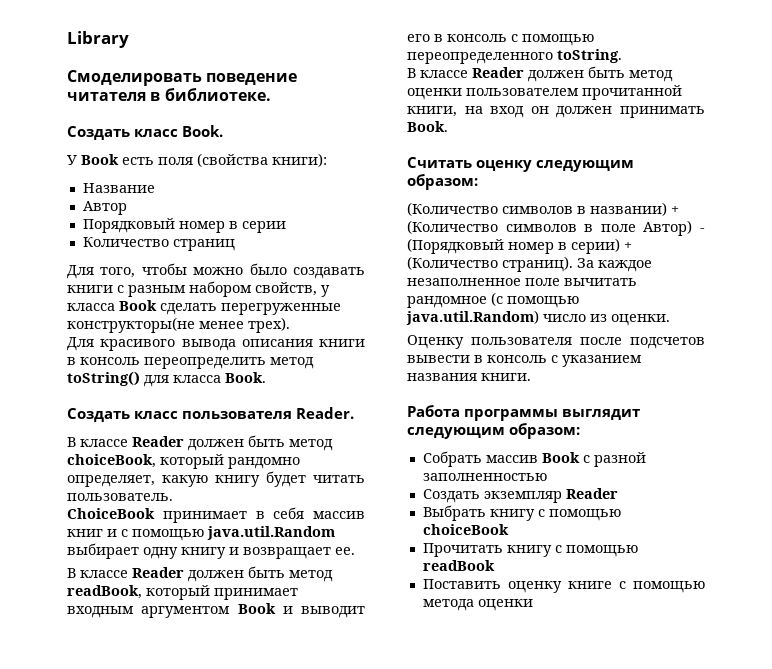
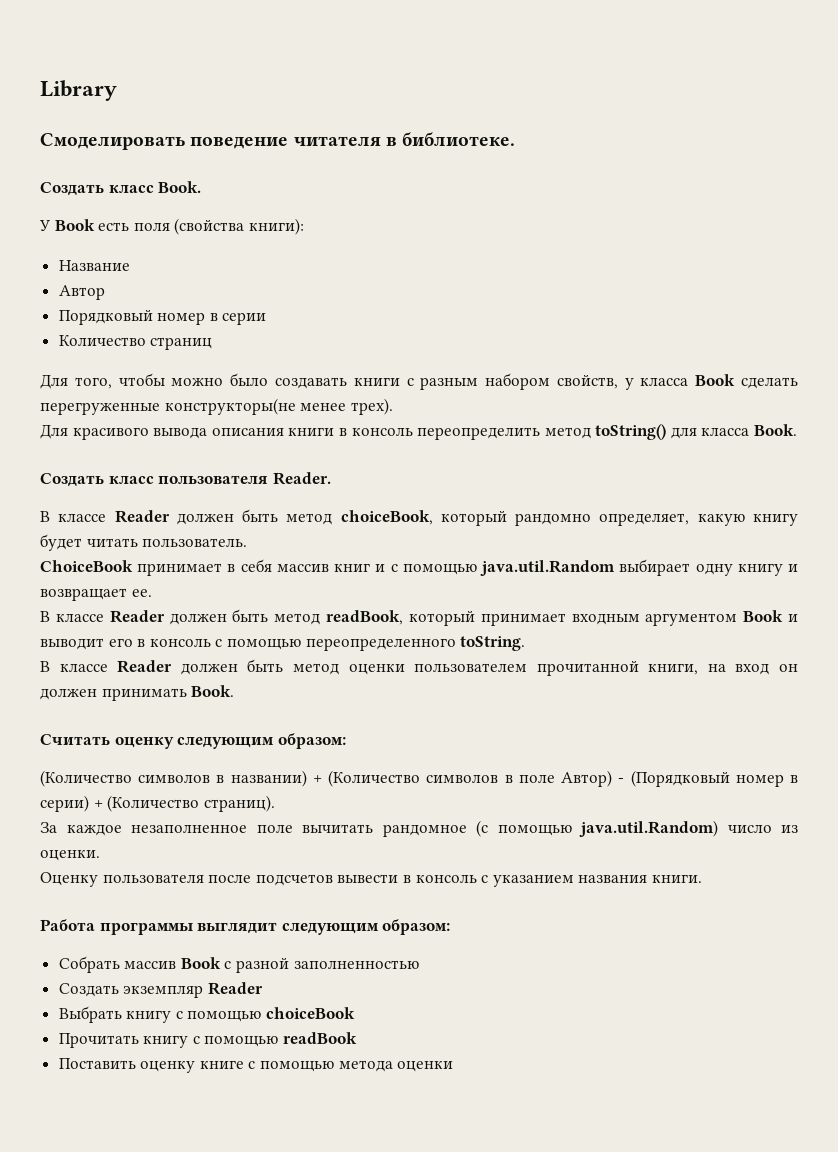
- (Количество символов в названии) + (Количество символов в поле Автор) - (Порядковый номер в серии) + (Количество страниц). За каждое незаполненное поле вычитать рандомное (с помощью java.util.Random) число из оценки.
+ (Количество символов в названии) + (Количество символов в поле Автор) - (Порядковый номер в серии) + (Количество страниц).
+ За каждое незаполненное поле вычитать рандомное (с помощью java.util.Random) число из оценки.

